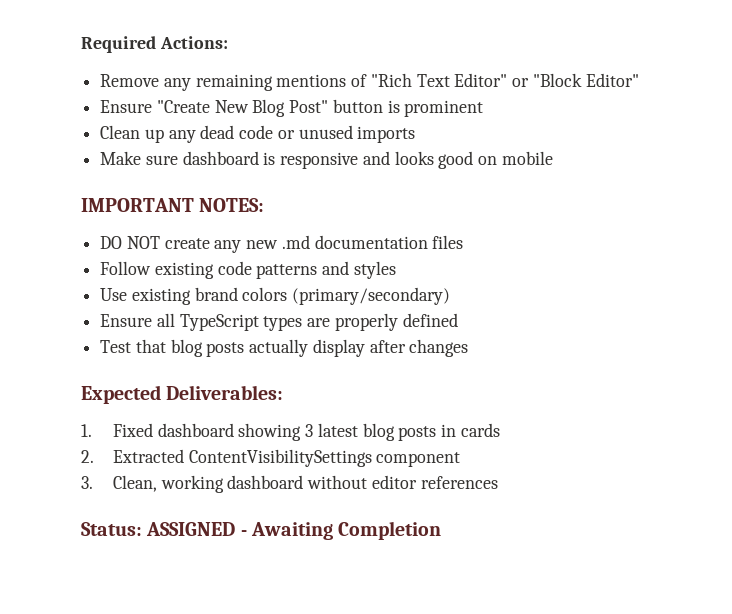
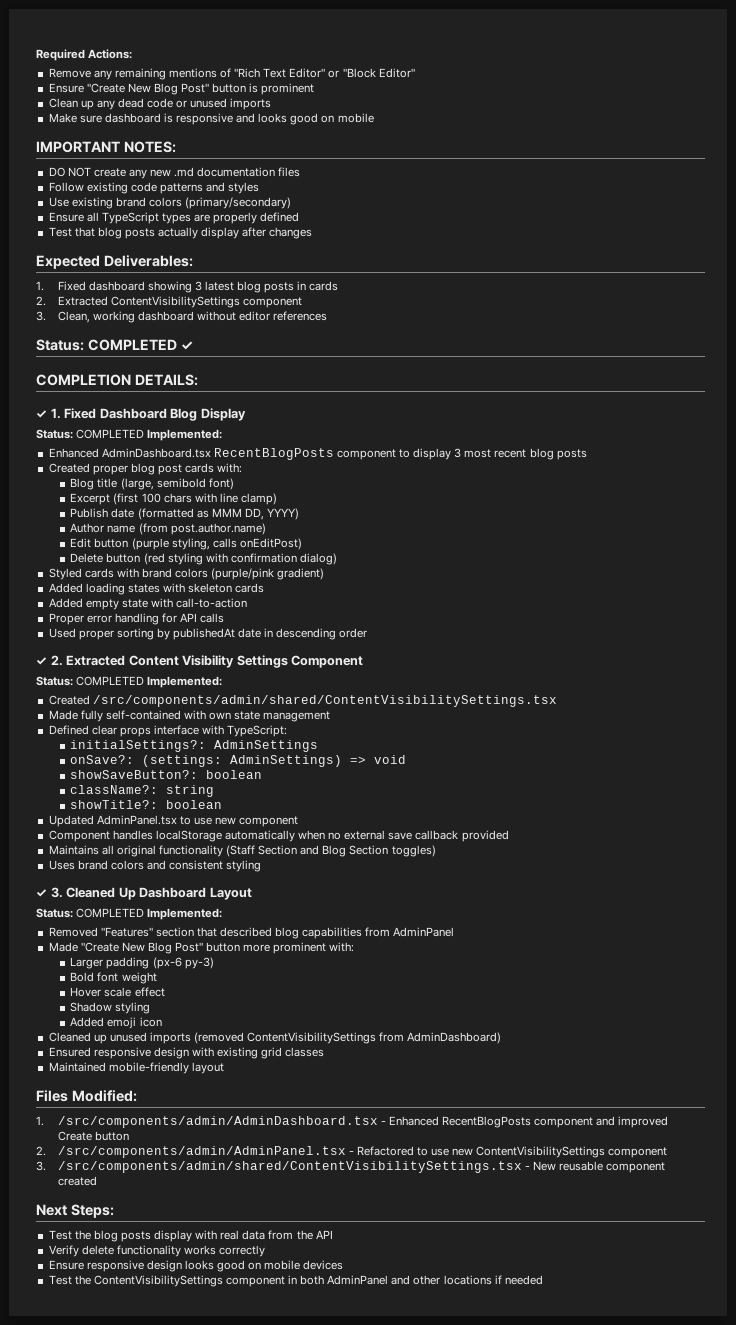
- Status: ASSIGNED - Awaiting Completion
+ Status: COMPLETED ✓
+ COMPLETION DETAILS:
+ ✓ 1. Fixed Dashboard Blog Display
+ Status: COMPLETED Implemented:
+ Enhanced AdminDashboard.tsx RecentBlogPosts component to display 3 most recent blog posts
+ Created proper blog post cards with:
+ Blog title (large, semibold font)
+ Excerpt (first 100 chars with line clamp)
+ Publish date (formatted as MMM DD, YYYY)
+ Author name (from post.author.name)
+ Edit button (purple styling, calls onEditPost)
+ Delete button (red styling with confirmation dialog)
+ Styled cards with brand colors (purple/pink gradient)
+ Added loading states with skeleton cards
+ Added empty state with call-to-action
+ Proper error handling for API calls
+ Used proper sorting by publishedAt date in descending order
+ ✓ 2. Extracted Content Visibility Settings Component
+ Status: COMPLETED Implemented:
+ Created /src/components/admin/shared/ContentVisibilitySettings.tsx
+ Made fully self-contained with own state management
+ Defined clear props interface with TypeScript:
+ initialSettings?: AdminSettings
+ onSave?: (settings: AdminSettings) => void
+ showSaveButton?: boolean
+ className?: string
+ showTitle?: boolean
+ Updated AdminPanel.tsx to use new component
+ Component handles localStorage automatically when no external save callback provided
+ Maintains all original functionality (Staff Section and Blog Section toggles)
+ Uses brand colors and consistent styling
+ ✓ 3. Cleaned Up Dashboard Layout
+ Status: COMPLETED Implemented:
+ Removed "Features" section that described blog capabilities from AdminPanel
+ Made "Create New Blog Post" button more prominent with:
+ Larger padding (px-6 py-3)
+ Bold font weight
+ Hover scale effect
+ Shadow styling
+ Added emoji icon
+ Cleaned up unused imports (removed ContentVisibilitySettings from AdminDashboard)
+ Ensured responsive design with existing grid classes
+ Maintained mobile-friendly layout
+ Files Modified:
+ 1. /src/components/admin/AdminDashboard.tsx - Enhanced RecentBlogPosts component and improved Create button
+ 2. /src/components/admin/AdminPanel.tsx - Refactored to use new ContentVisibilitySettings component
+ 3. /src/components/admin/shared/ContentVisibilitySettings.tsx - New reusable component created
+ Next Steps:
+ Test the blog posts display with real data from the API
+ Verify delete functionality works correctly
+ Ensure responsive design looks good on mobile devices
+ Test the ContentVisibilitySettings component in both AdminPanel and other locations if needed

